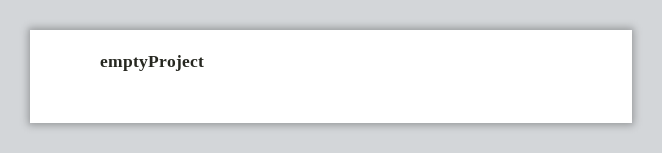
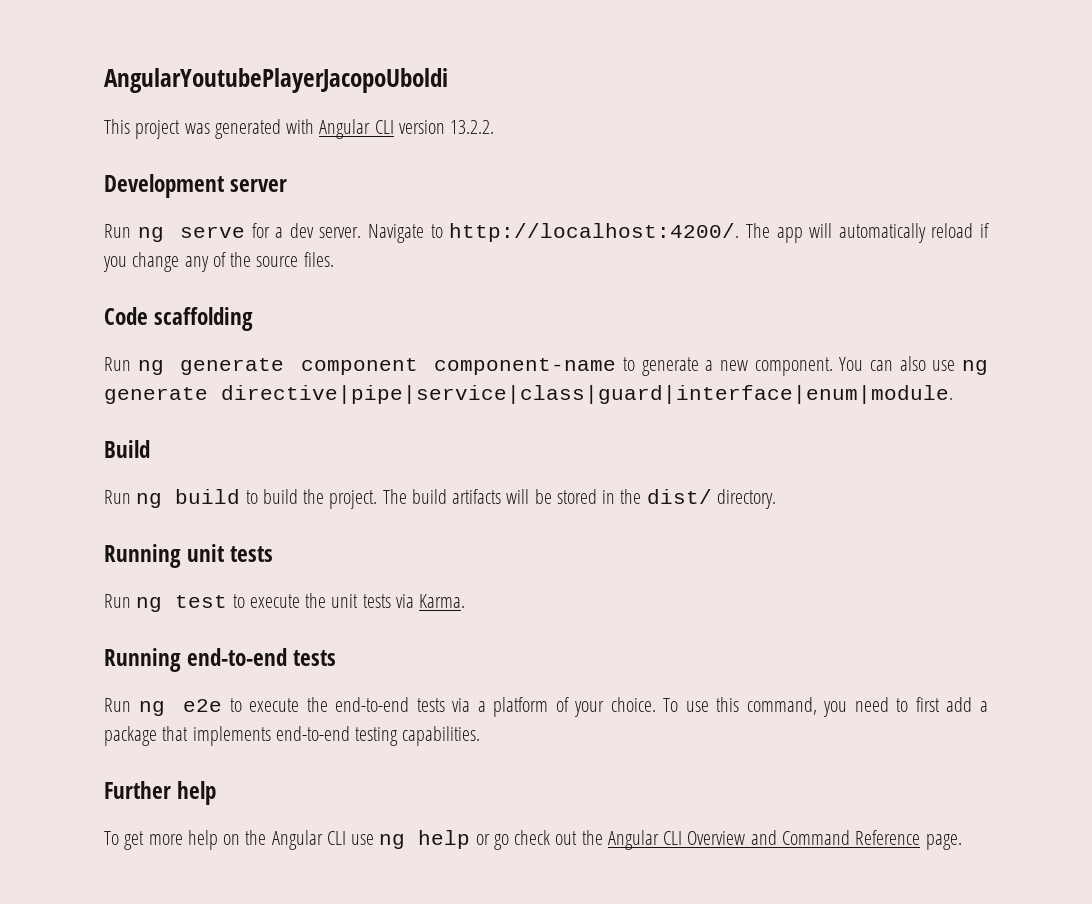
- emptyProject
+ AngularYoutubePlayerJacopoUboldi
+ This project was generated with Angular CLI version 13.2.2.
+ Development server
+ Run ng serve for a dev server. Navigate to http://localhost:4200/. The app will automatically reload if you change any of the source files.
+ Code scaffolding
+ Run ng generate component component-name to generate a new component. You can also use ng generate directive|pipe|service|class|guard|interface|enum|module.
+ Build
+ Run ng build to build the project. The build artifacts will be stored in the dist/ directory.
+ Running unit tests
+ Run ng test to execute the unit tests via Karma.
+ Running end-to-end tests
+ Run ng e2e to execute the end-to-end tests via a platform of your choice. To use this command, you need to first add a package that implements end-to-end testing capabilities.
+ Further help
+ To get more help on the Angular CLI use ng help or go check out the Angular CLI Overview and Command Reference page.

